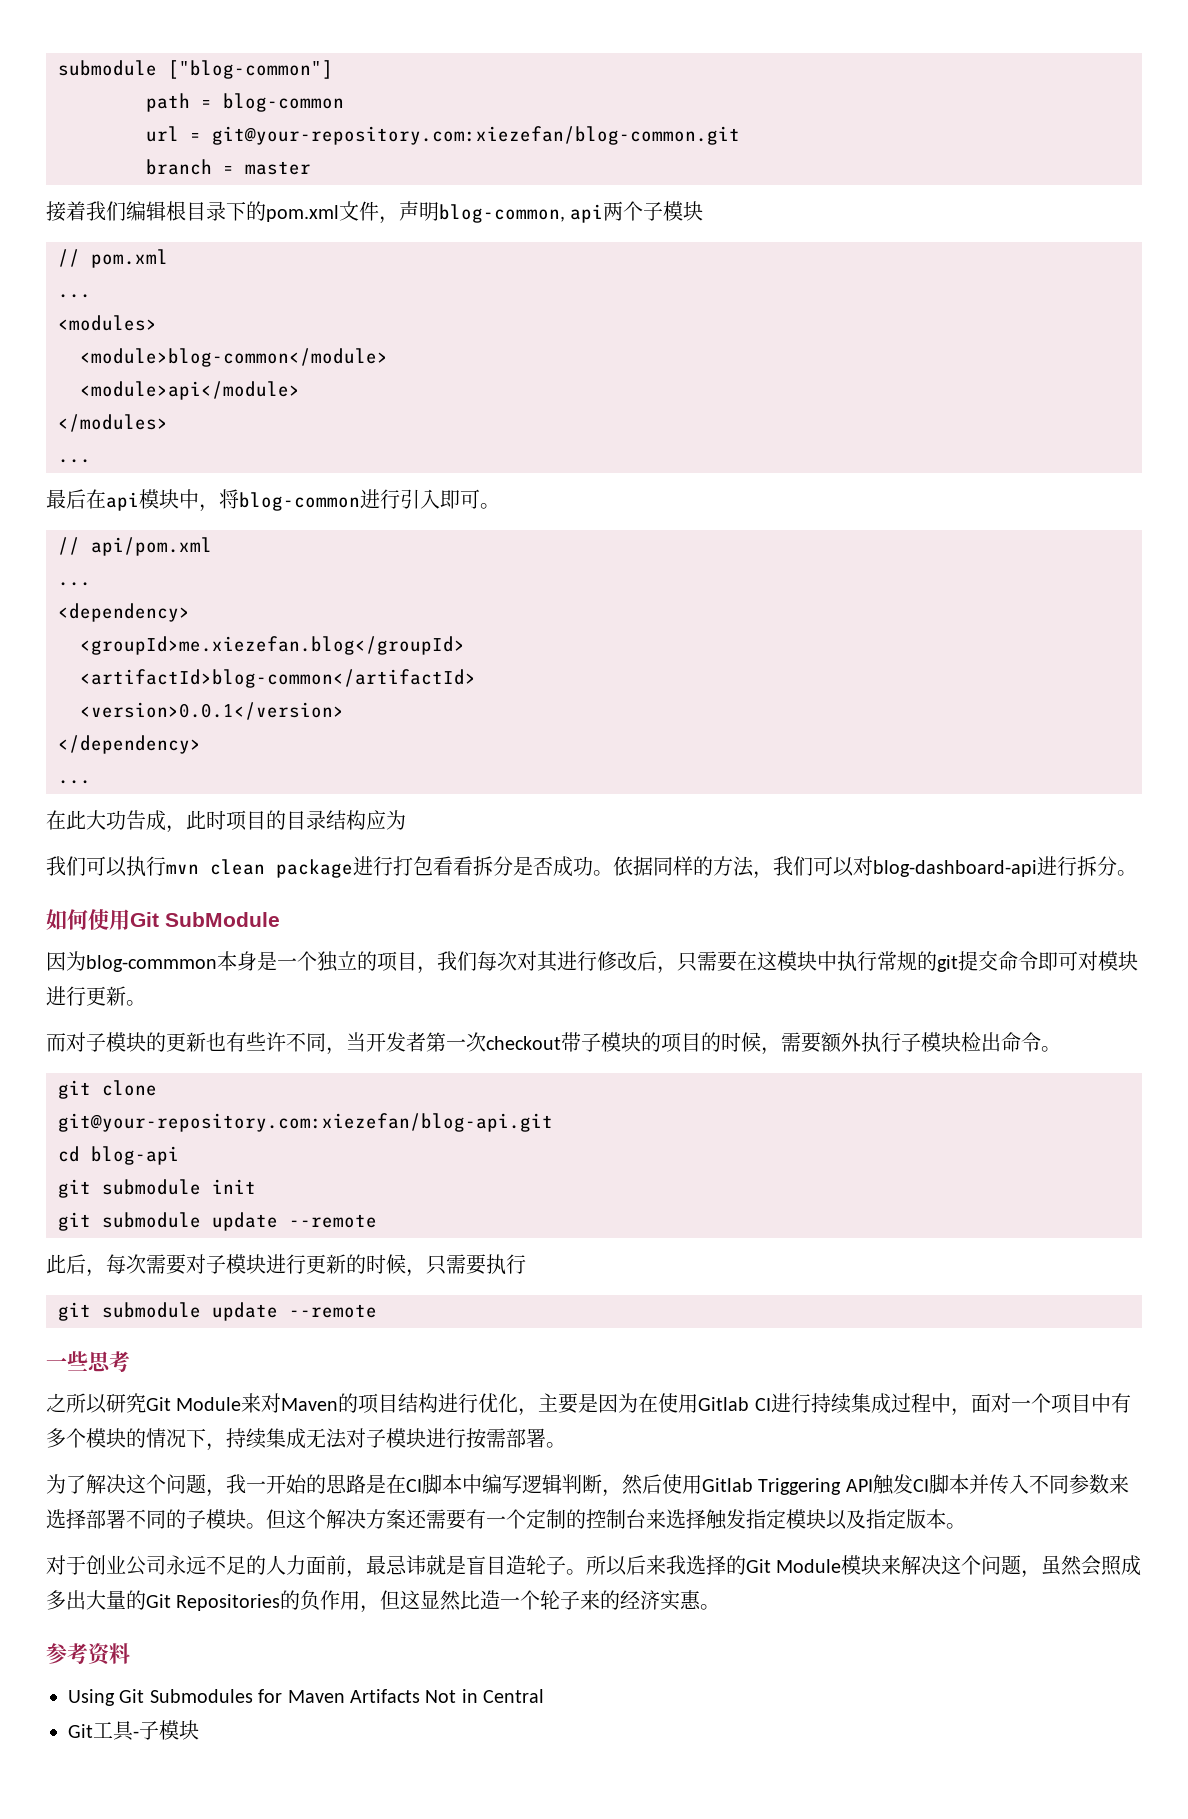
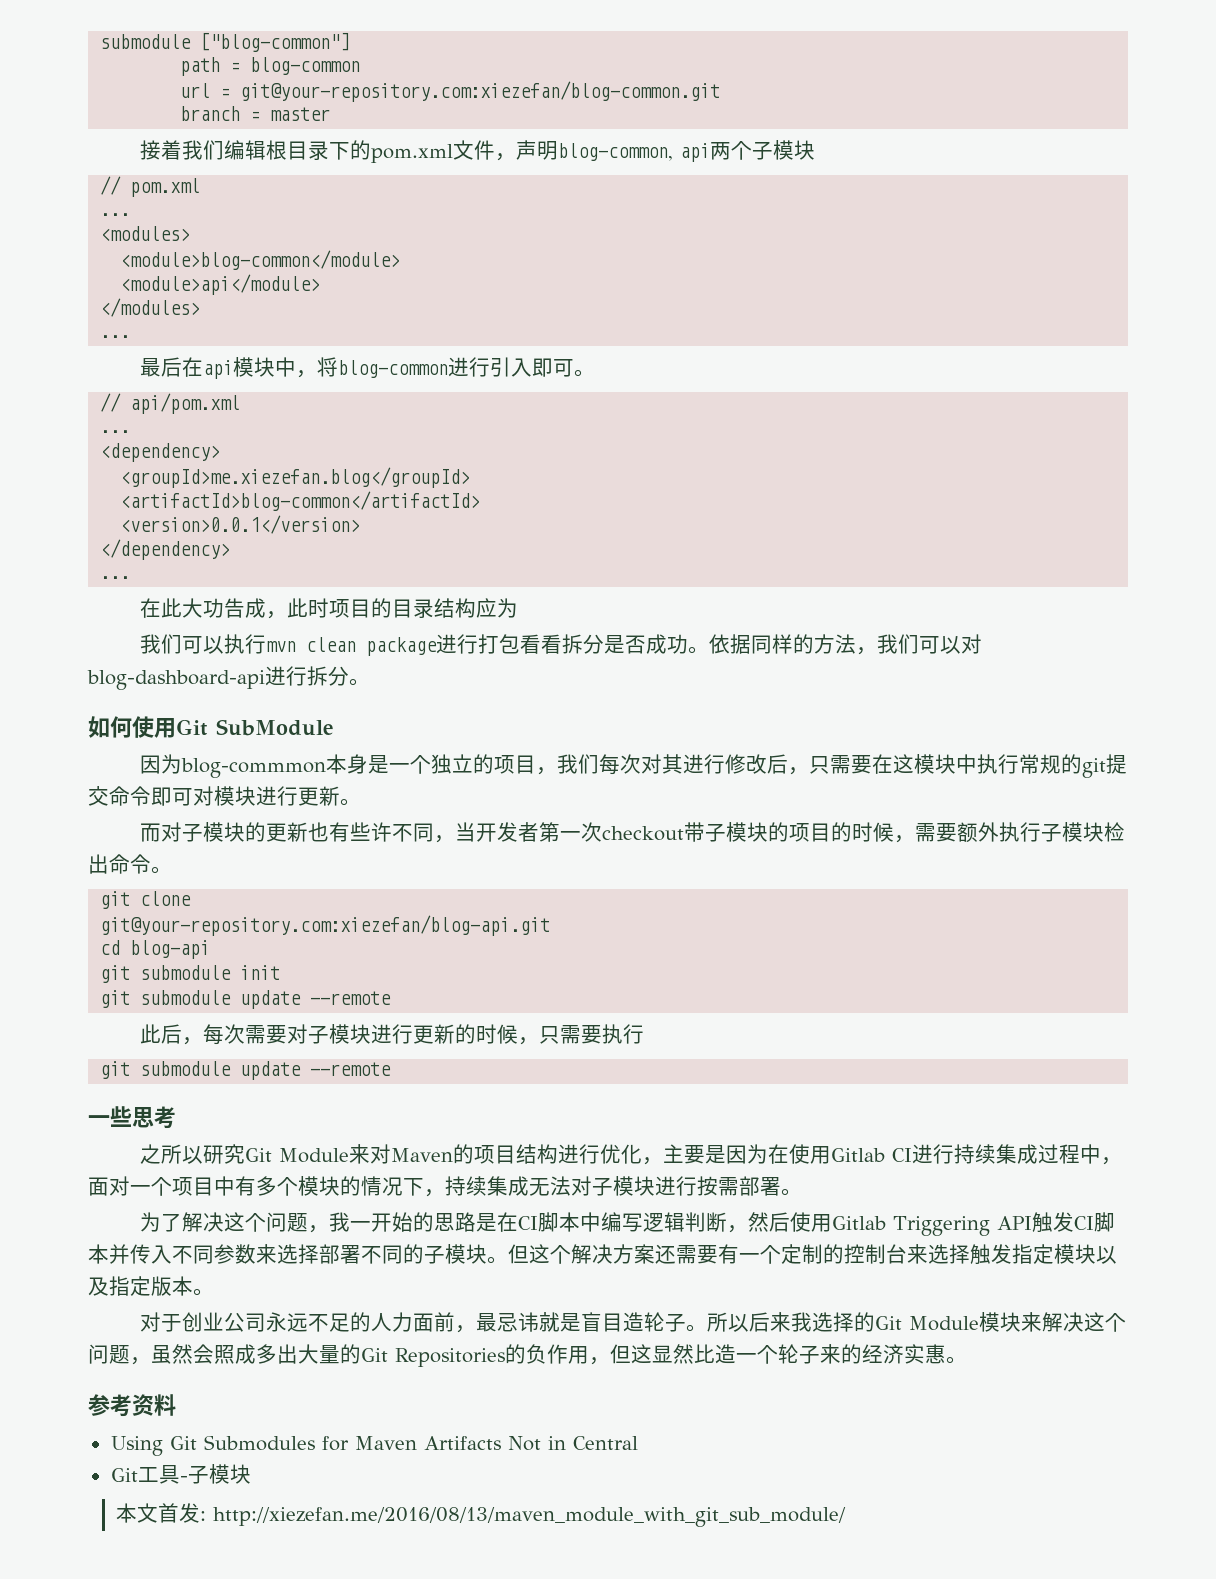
+ 本文首发: http://xiezefan.me/2016/08/13/maven_module_with_git_sub_module/

